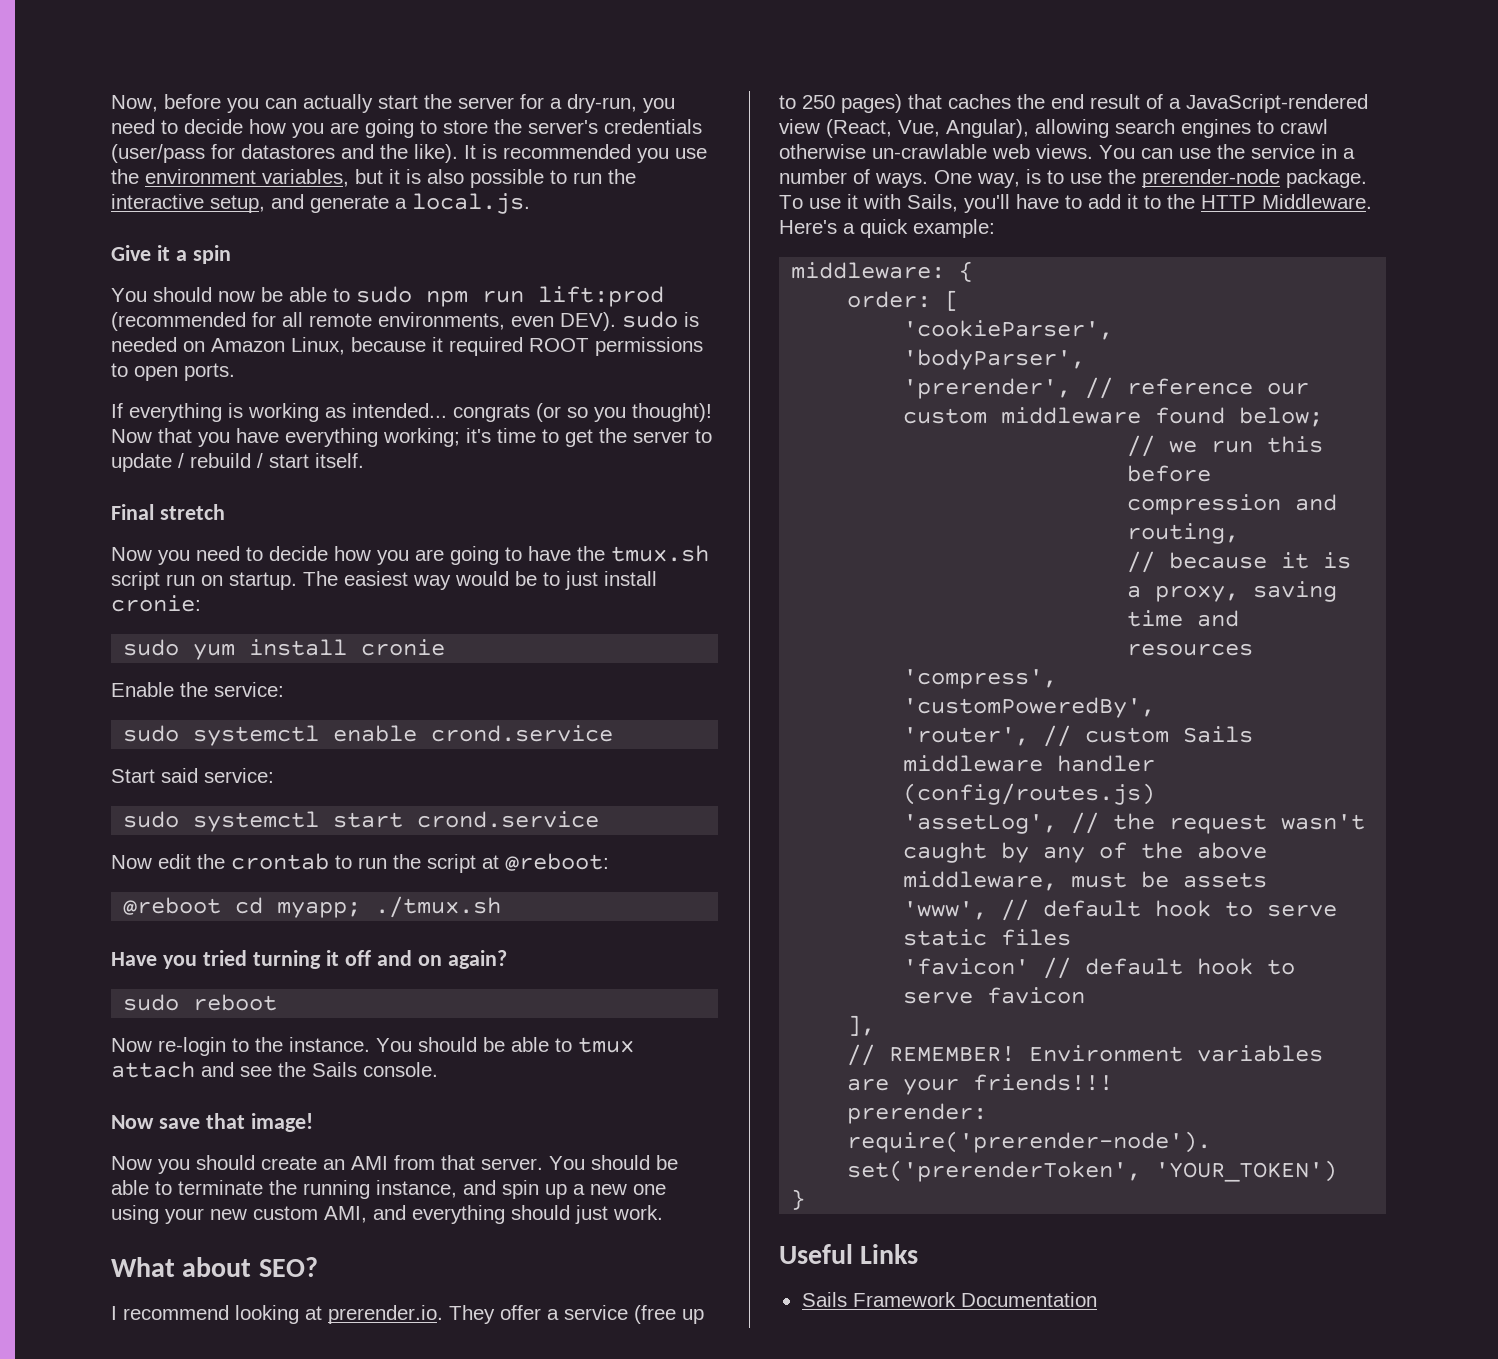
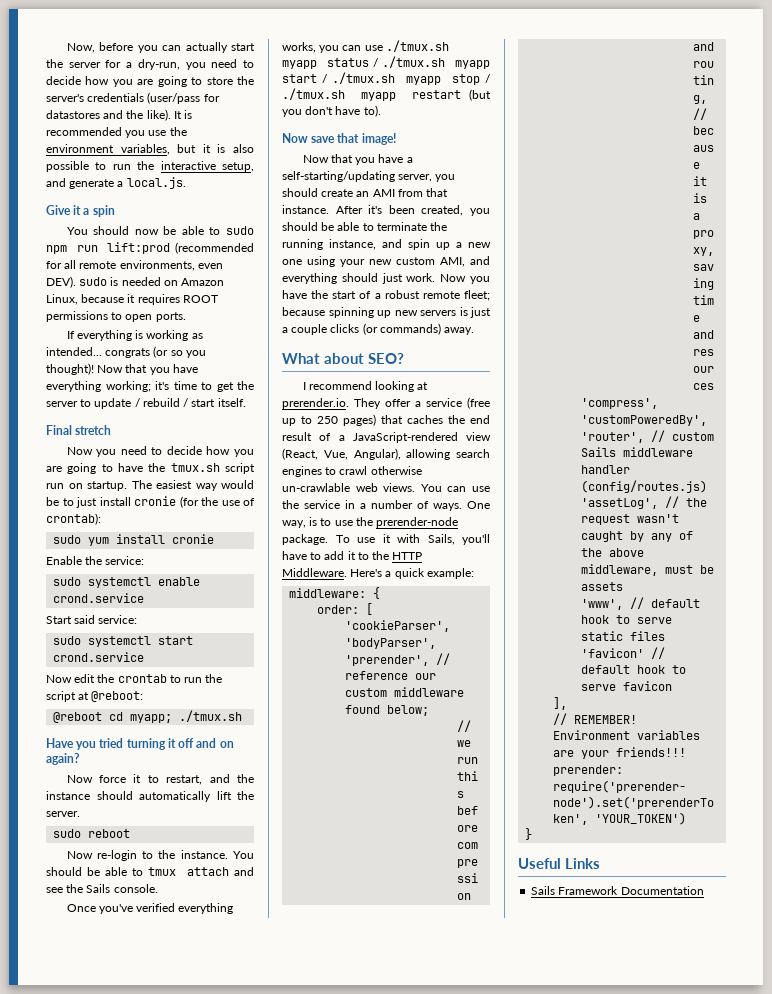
- You should now be able to sudo npm run lift:prod (recommended for all remote environments, even DEV). sudo is needed on Amazon Linux, because it required ROOT permissions to open ports.
+ You should now be able to sudo npm run lift:prod (recommended for all remote environments, even DEV). sudo is needed on Amazon Linux, because it requires ROOT permissions to open ports.
- The easiest way would be to just install cronie:
+ The easiest way would be to just install cronie (for the use of crontab):
+ Now force it to restart, and the instance should automatically lift the server.
+ Once you've verified everything works, you can use ./tmux.sh myapp status / ./tmux.sh myapp start / ./tmux.sh myapp stop / ./tmux.sh myapp restart (but you don't have to).
- Now you should create an AMI from that server. You should be able to terminate the running instance, and spin up a new one using your new custom AMI, and everything should just work.
+ Now that you have a self-starting/updating server, you should create an AMI from that instance. After it's been created, you should be able to terminate the running instance, and spin up a new one using your new custom AMI, and everything should just work. Now you have the start of a robust remote fleet; because spinning up new servers is just a couple clicks (or commands) away.

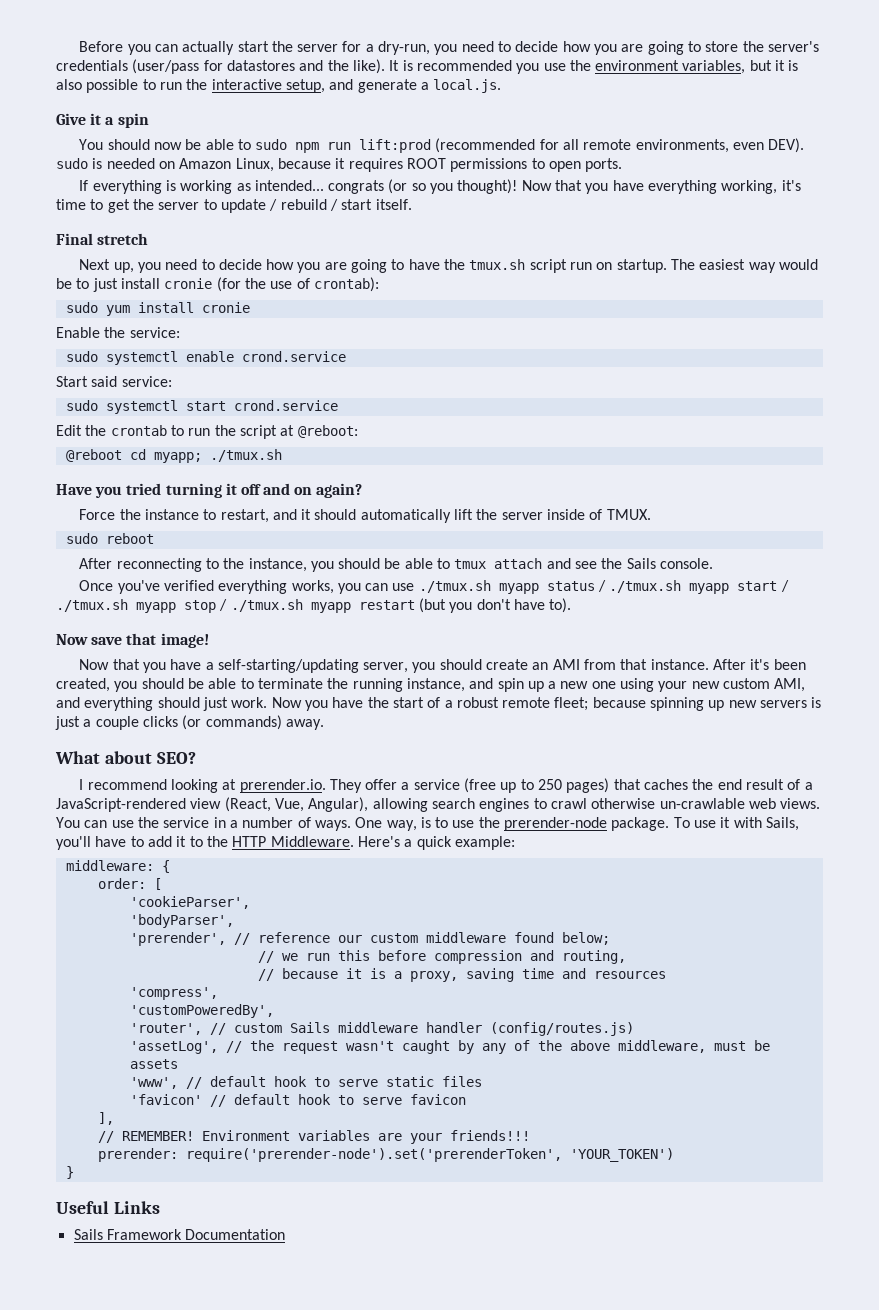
- Now, before you can actually start the server for a dry-run, you need to decide how you are going to store the server's credentials (user/pass for datastores and the like).
+ Before you can actually start the server for a dry-run, you need to decide how you are going to store the server's credentials (user/pass for datastores and the like).
- Now that you have everything working; it's time to get the server to update / rebuild / start itself.
+ Now that you have everything working, it's time to get the server to update / rebuild / start itself.
- Now you need to decide how you are going to have the tmux.sh script run on startup.
+ Next up, you need to decide how you are going to have the tmux.sh script run on startup.
- Now edit the crontab to run the script at @reboot:
+ Edit the crontab to run the script at @reboot:
- Now force it to restart, and the instance should automatically lift the server.
+ Force the instance to restart, and it should automatically lift the server inside of TMUX.
  sudo reboot
- Now re-login to the instance. You should be able to tmux attach and see the Sails console.
+ After reconnecting to the instance, you should be able to tmux attach and see the Sails console.

